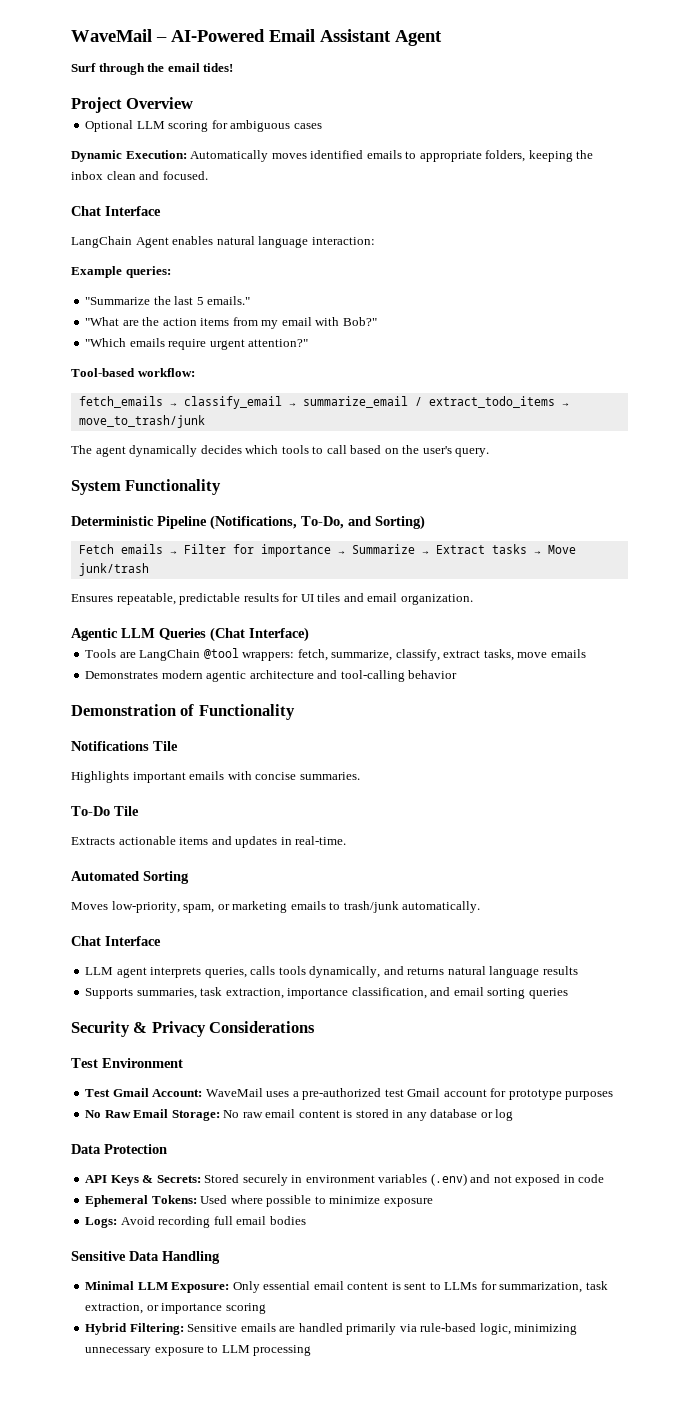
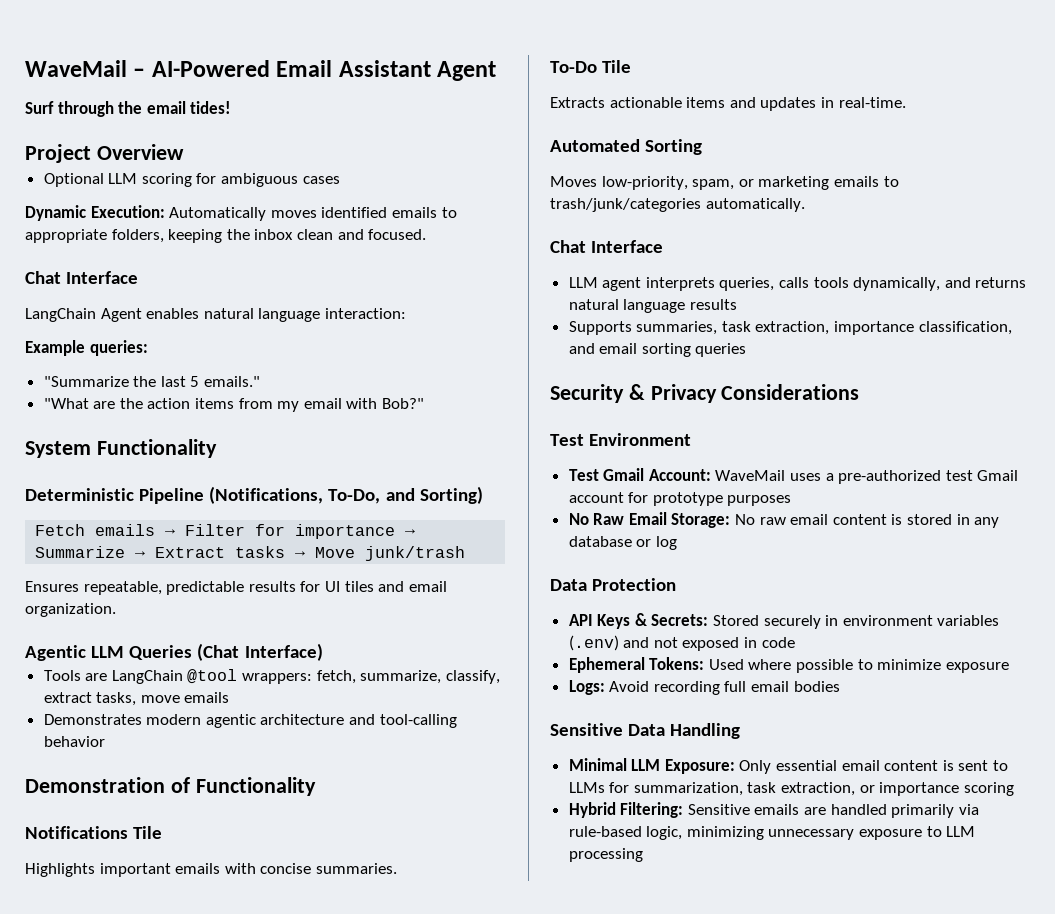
- "Which emails require urgent attention?"
- Tool-based workflow:
- fetch_emails → classify_email → summarize_email / extract_todo_items → move_to_trash/junk
- The agent dynamically decides which tools to call based on the user's query.
- Moves low-priority, spam, or marketing emails to trash/junk automatically.
+ Moves low-priority, spam, or marketing emails to trash/junk/categories automatically.

